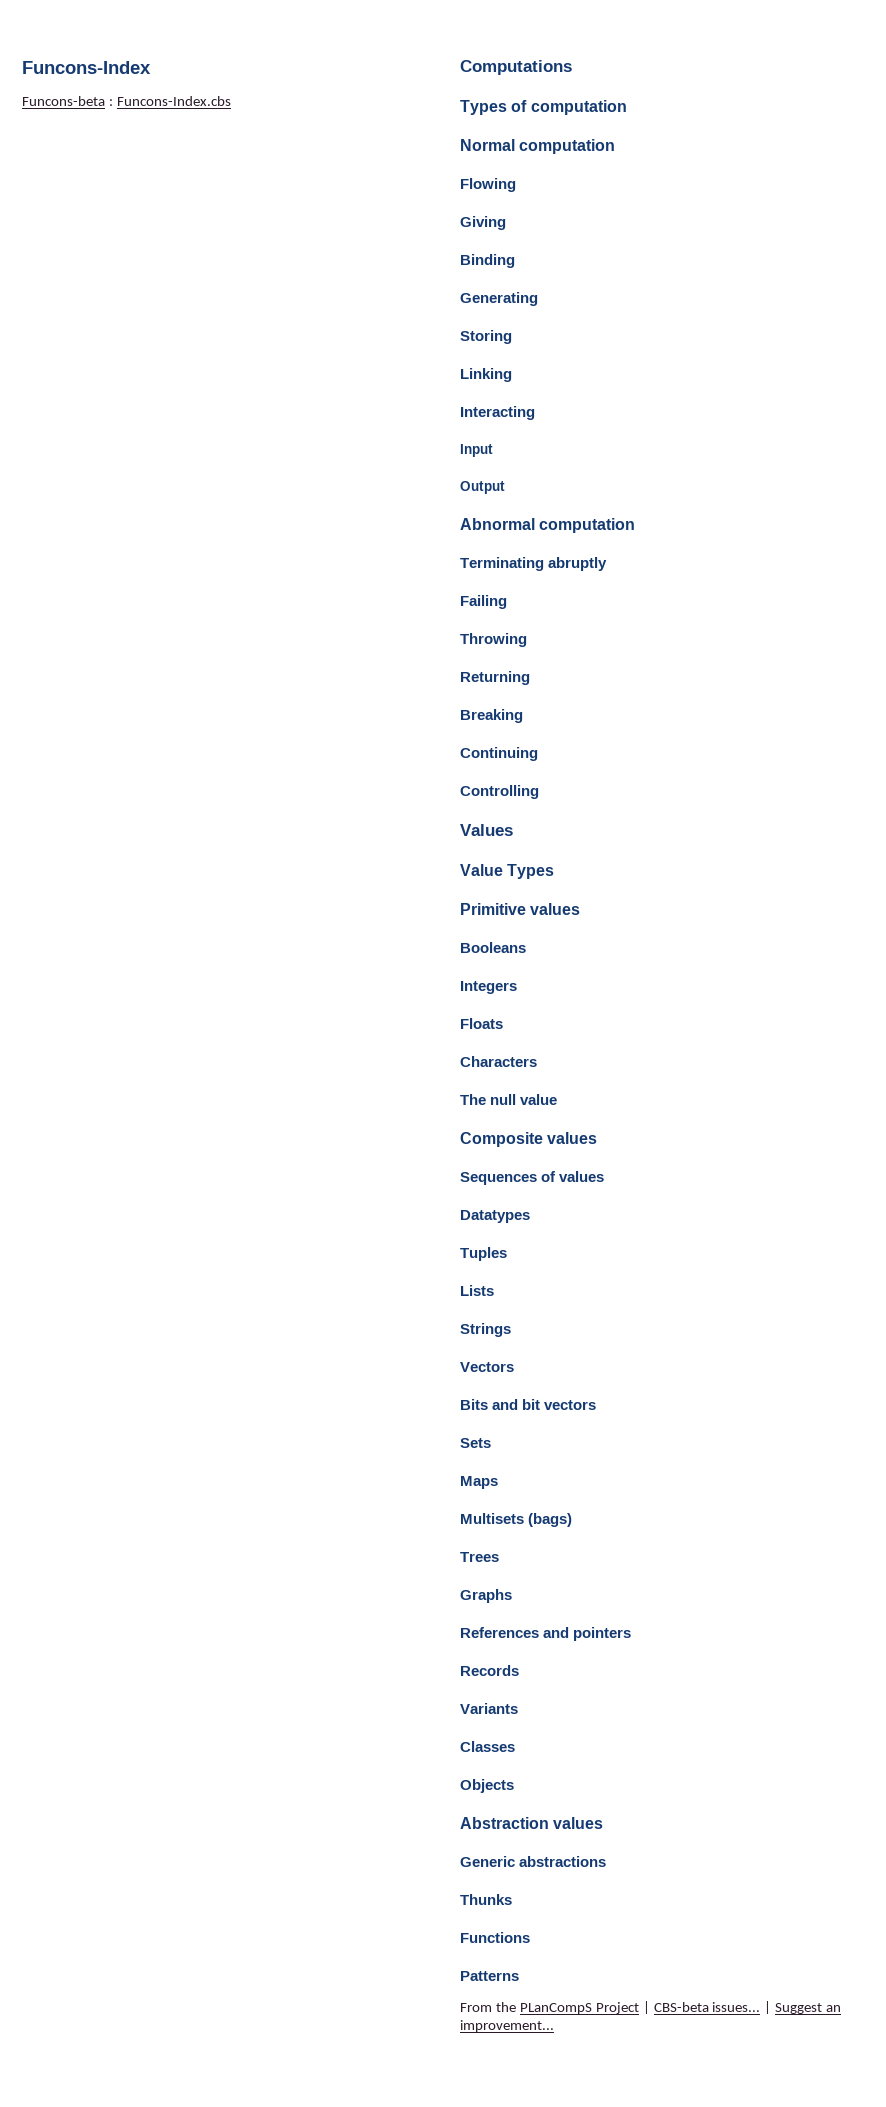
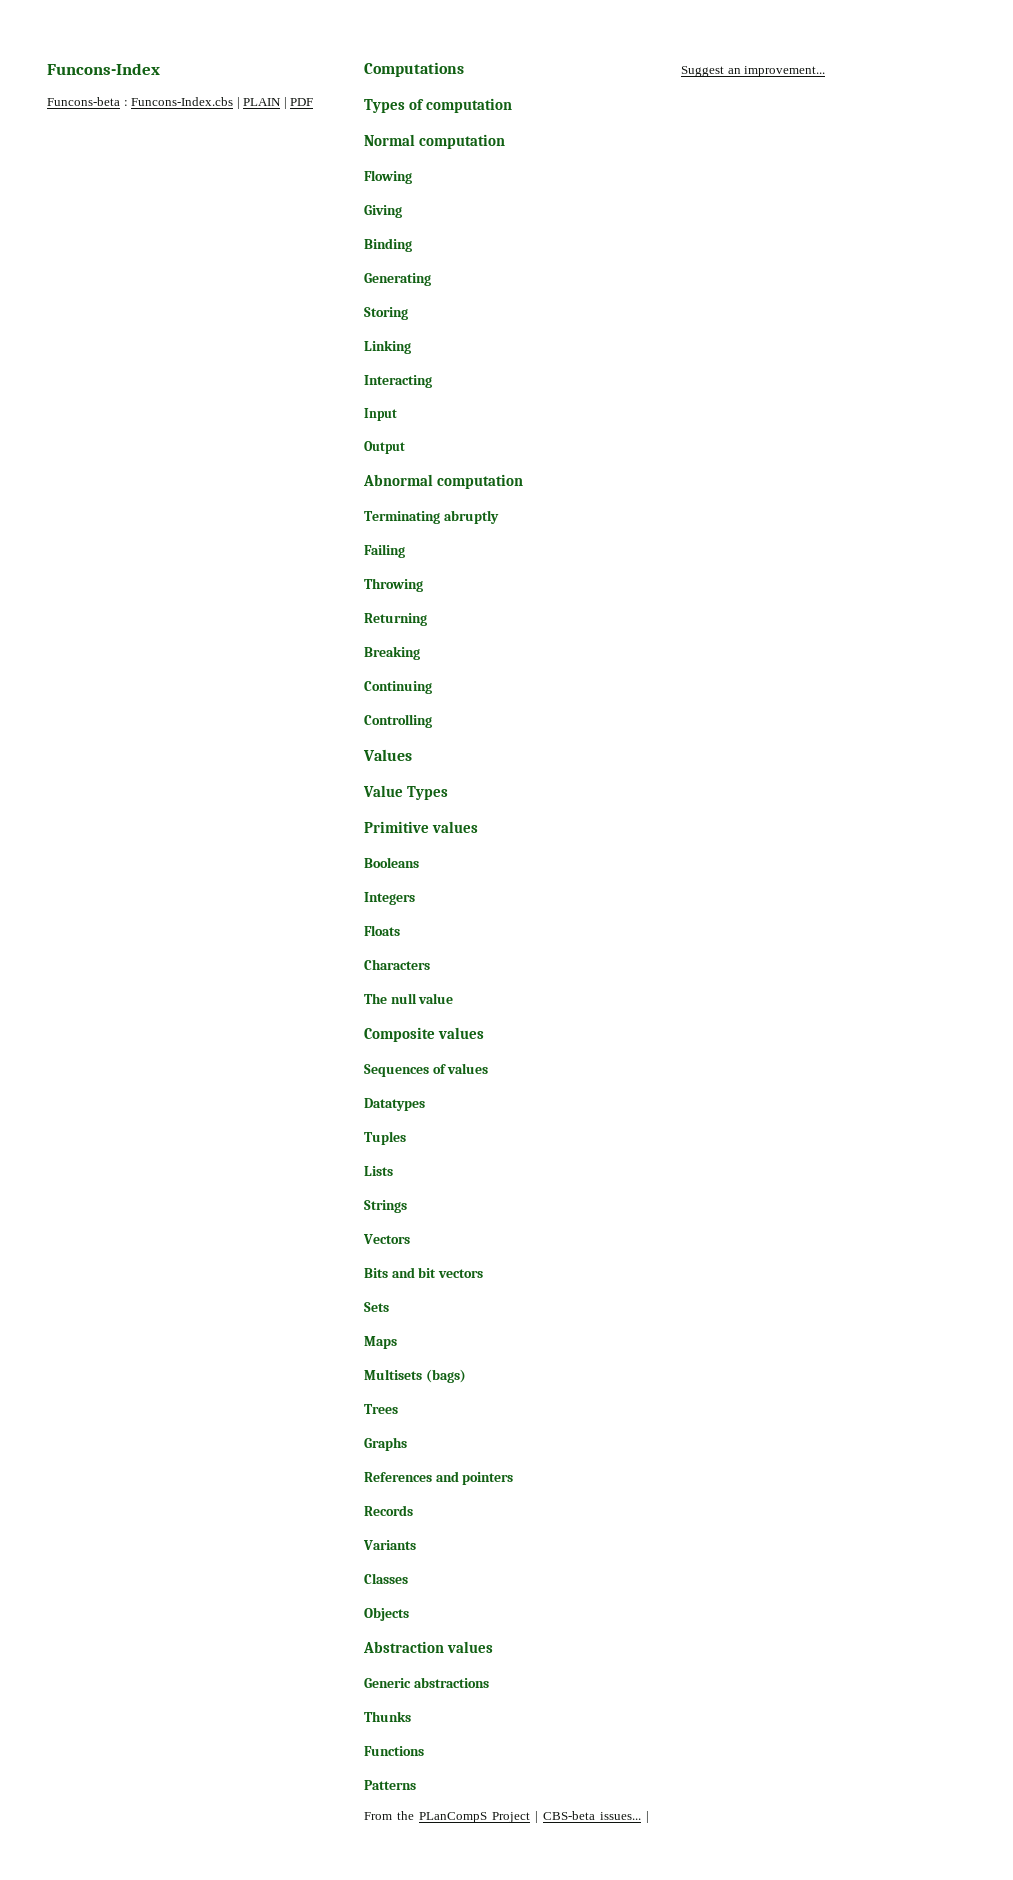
- Funcons-beta : Funcons-Index.cbs
+ Funcons-beta : Funcons-Index.cbs | PLAIN | PDF

